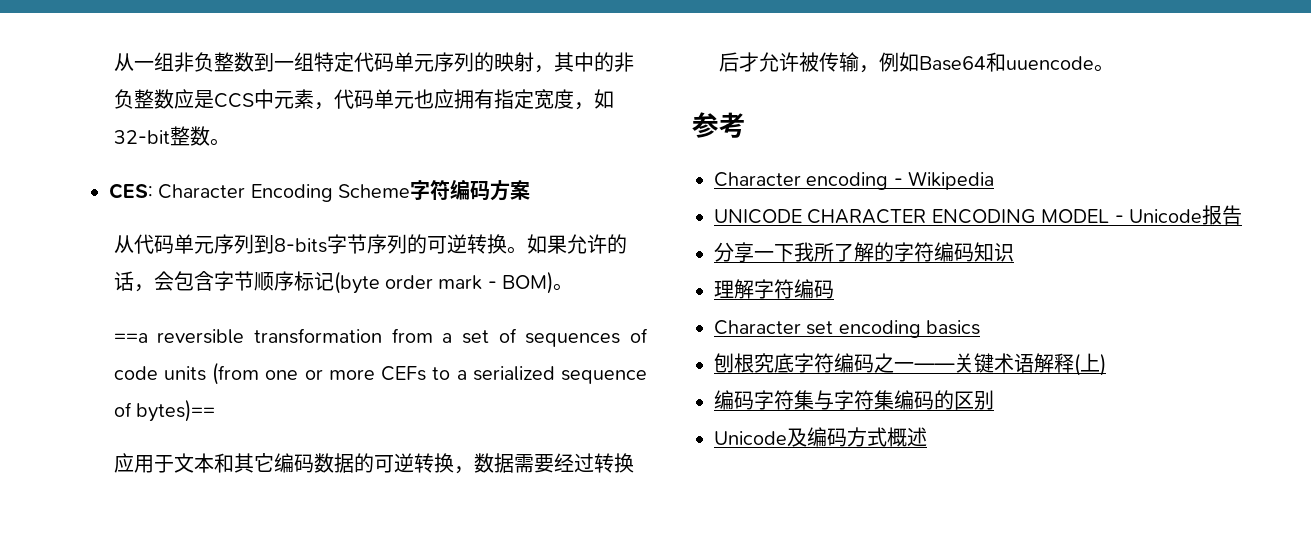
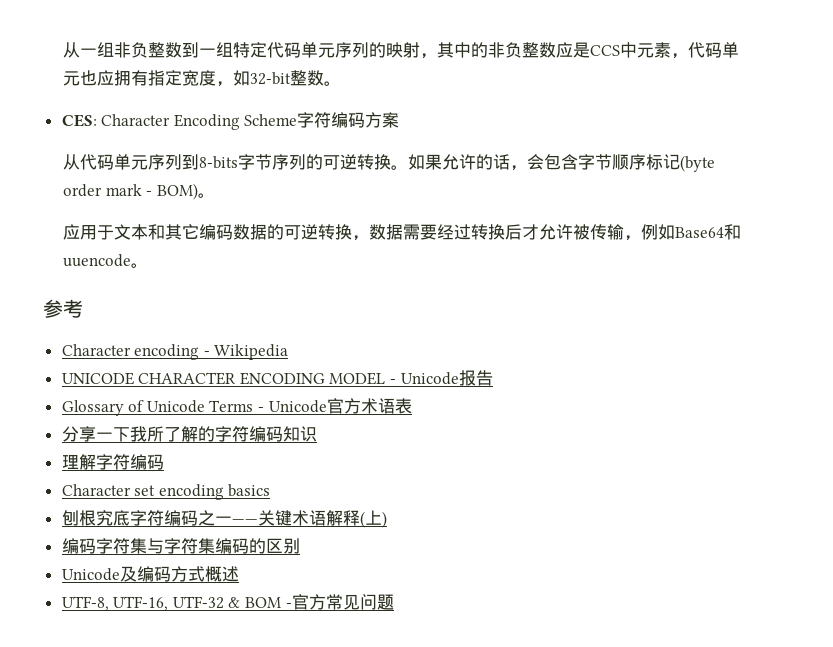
- ==a reversible transformation from a set of sequences of code units (from one or more CEFs to a serialized sequence of bytes)==
+ Glossary of Unicode Terms - Unicode官方术语表
+ UTF-8, UTF-16, UTF-32 & BOM -官方常见问题

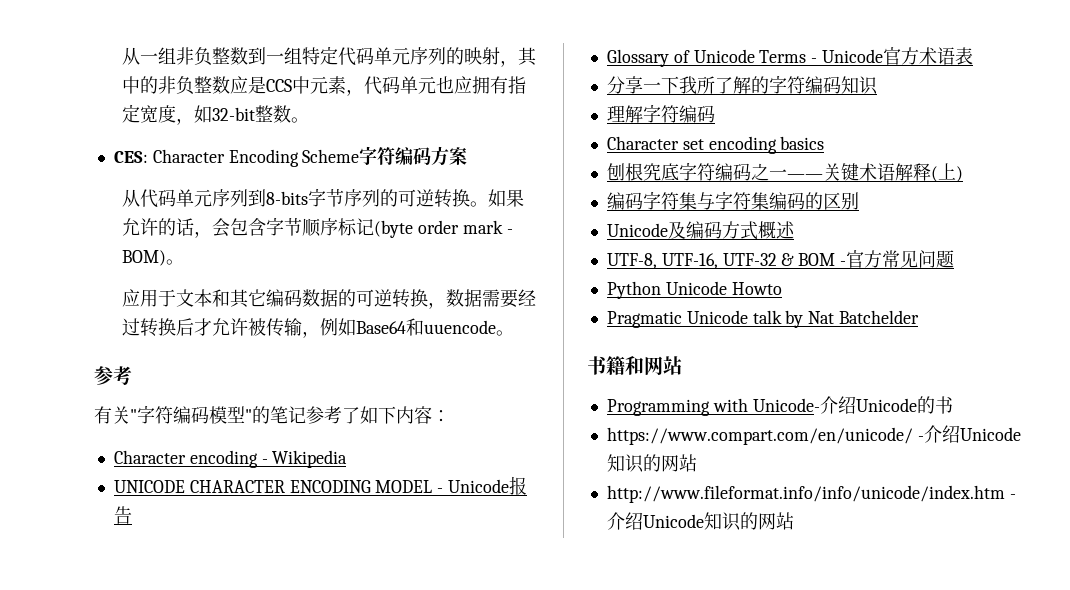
+ 有关"字符编码模型"的笔记参考了如下内容：
+ Python Unicode Howto
+ Pragmatic Unicode talk by Nat Batchelder
+ 书籍和网站
+ Programming with Unicode-介绍Unicode的书
+ https://www.compart.com/en/unicode/ -介绍Unicode知识的网站
+ http://www.fileformat.info/info/unicode/index.htm -介绍Unicode知识的网站

